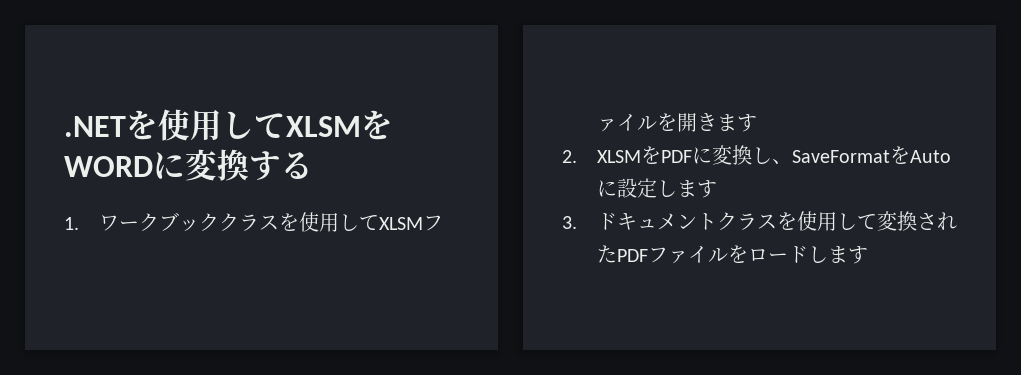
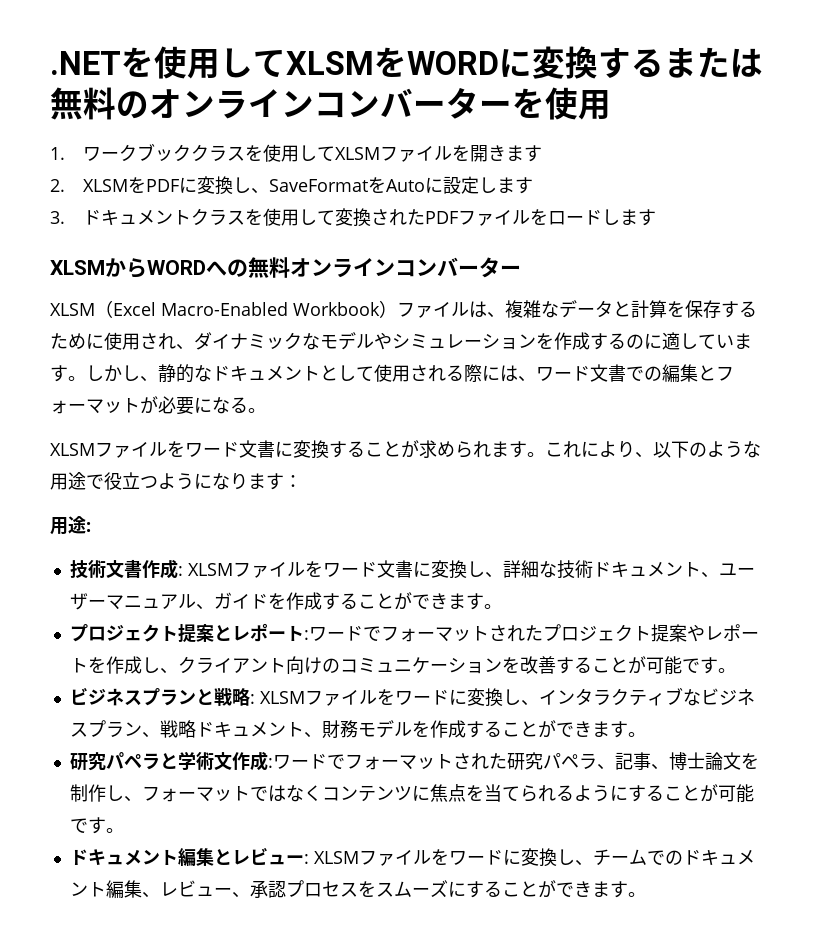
- .NETを使用してXLSMをWORDに変換する
+ .NETを使用してXLSMをWORDに変換するまたは無料のオンラインコンバーターを使用
+ XLSMからWORDへの無料オンラインコンバーター
+ XLSM（Excel Macro-Enabled Workbook）ファイルは、複雑なデータと計算を保存するために使用され、ダイナミックなモデルやシミュレーションを作成するのに適しています。しかし、静的なドキュメントとして使用される際には、ワード文書での編集とフォーマットが必要になる。
+ XLSMファイルをワード文書に変換することが求められます。これにより、以下のような用途で役立つようになります：
+ 用途:
+ 技術文書作成: XLSMファイルをワード文書に変換し、詳細な技術ドキュメント、ユーザーマニュアル、ガイドを作成することができます。
+ プロジェクト提案とレポート:ワードでフォーマットされたプロジェクト提案やレポートを作成し、クライアント向けのコミュニケーションを改善することが可能です。
+ ビジネスプランと戦略: XLSMファイルをワードに変換し、インタラクティブなビジネスプラン、戦略ドキュメント、財務モデルを作成することができます。
+ 研究パペラと学術文作成:ワードでフォーマットされた研究パペラ、記事、博士論文を制作し、フォーマットではなくコンテンツに焦点を当てられるようにすることが可能です。
+ ドキュメント編集とレビュー: XLSMファイルをワードに変換し、チームでのドキュメント編集、レビュー、承認プロセスをスムーズにすることができます。

